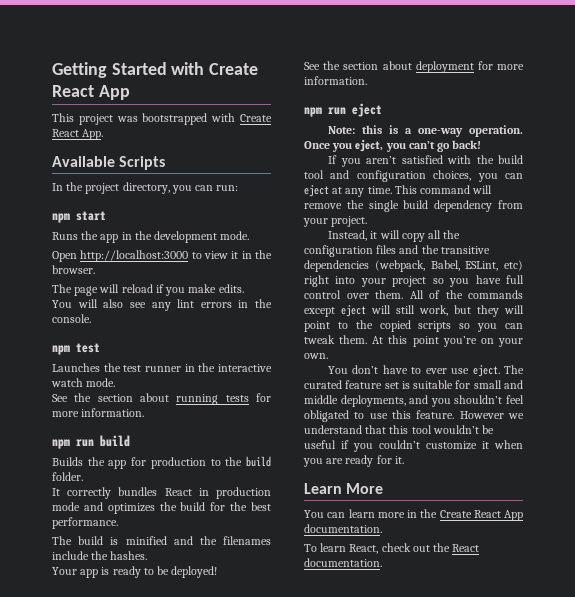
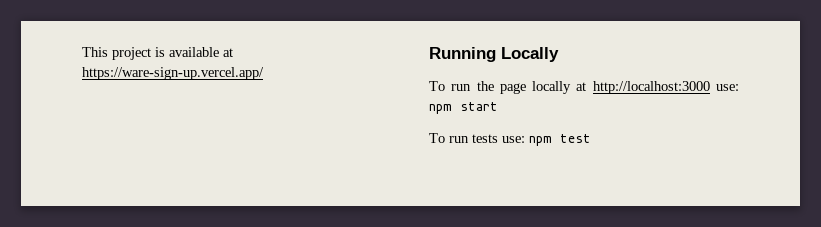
- Getting Started with Create React App
- This project was bootstrapped with Create React App.
- Available Scripts
- In the project directory, you can run:
- npm start
- Runs the app in the development mode.
- Open http://localhost:3000 to view it in the browser.
- The page will reload if you make edits.
- You will also see any lint errors in the console.
- npm test
- Launches the test runner in the interactive watch mode.
- See the section about running tests for more information.
- npm run build
- Builds the app for production to the build folder.
- It correctly bundles React in production mode and optimizes the build for the best performance.
- The build is minified and the filenames include the hashes.
- Your app is ready to be deployed!
- See the section about deployment for more information.
- npm run eject
- Note: this is a one-way operation. Once you eject, you can’t go back!
- If you aren’t satisfied with the build tool and configuration choices, you can eject at any time. This command will remove the single build dependency from your project.
- Instead, it will copy all the configuration files and the transitive dependencies (webpack, Babel, ESLint, etc) right into your project so you have full control over them. All of the commands except eject will still work, but they will point to the copied scripts so you can tweak them. At this point you’re on your own.
- You don’t have to ever use eject. The curated feature set is suitable for small and middle deployments, and you shouldn’t feel obligated to use this feature. However we understand that this tool wouldn’t be useful if you couldn’t customize it when you are ready for it.
- Learn More
- You can learn more in the Create React App documentation.
- To learn React, check out the React documentation.
+ This project is available at https://ware-sign-up.vercel.app/
+ Running Locally
+ To run the page locally at http://localhost:3000 use: npm start
+ To run tests use: npm test

